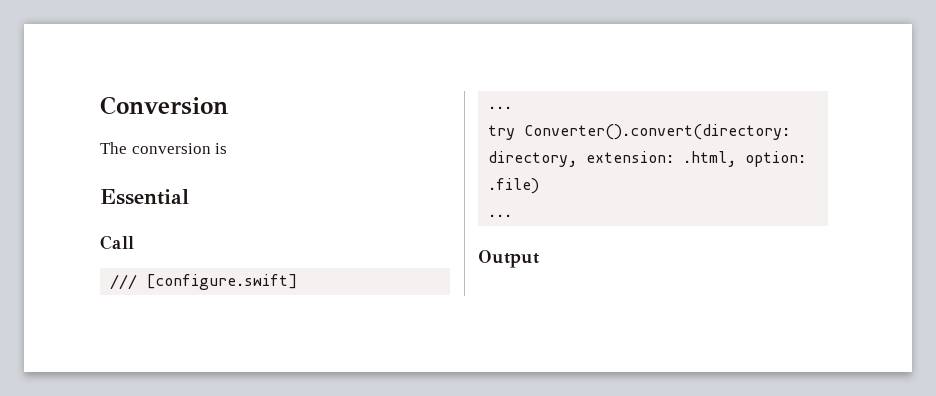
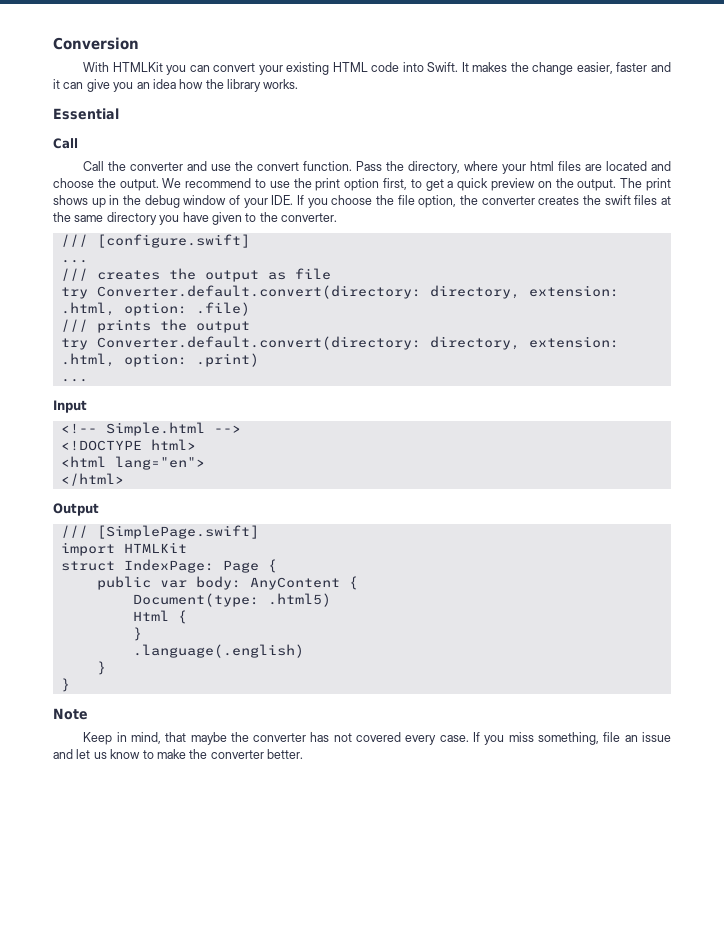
- The conversion is
+ With HTMLKit you can convert your existing HTML code into Swift. It makes the change easier, faster and it can give you an idea how the library works.
  Essential
  Call
+ Call the converter and use the convert function. Pass the directory, where your html files are located and choose the output. We recommend to use the print option first, to get a quick preview on the output. The print shows up in the debug window of your IDE. If you choose the file option, the converter creates the swift files at the same directory you have given to the converter.
  /// [configure.swift]
  ...
- try Converter().convert(directory: directory, extension: .html, option: .file)
+ /// creates the output as file
+ try Converter.default.convert(directory: directory, extension: .html, option: .file)
+ /// prints the output
+ try Converter.default.convert(directory: directory, extension: .html, option: .print)
  ...
+ Input
+ <!-- Simple.html -->
+ <!DOCTYPE html>
+ <html lang="en">
+ </html>
  Output
+ /// [SimplePage.swift]
+ import HTMLKit
+ struct IndexPage: Page {
+ public var body: AnyContent {
+ Document(type: .html5)
+ Html {
+ }
+ .language(.english)
+ }
+ }
+ Note
+ Keep in mind, that maybe the converter has not covered every case. If you miss something, file an issue and let us know to make the converter better.

